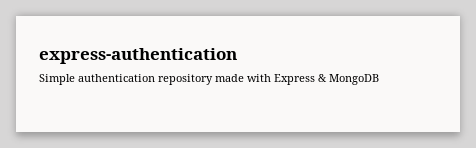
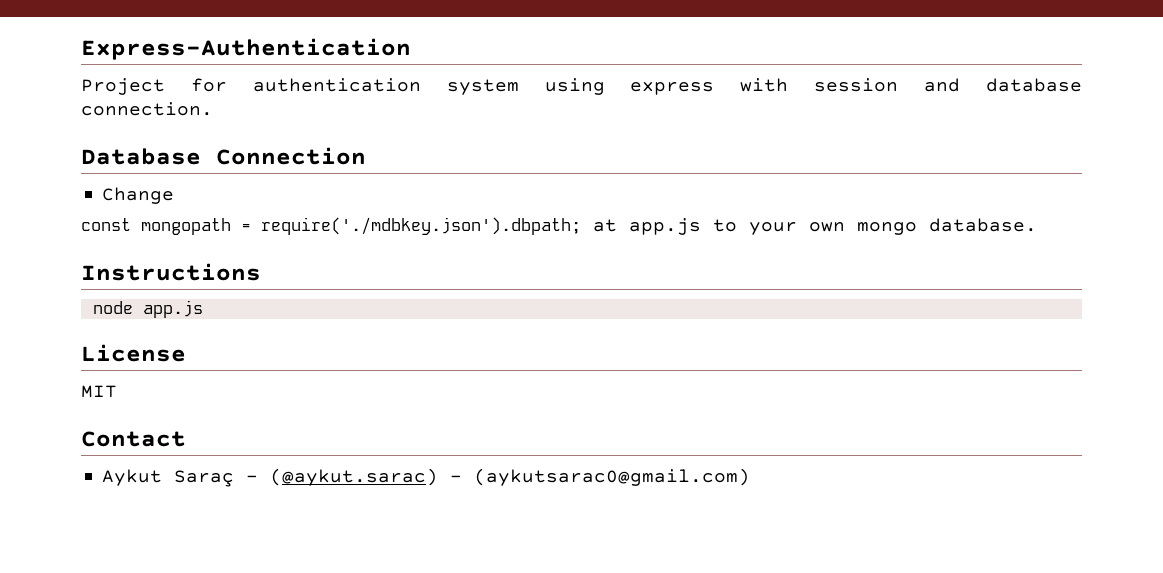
- express-authentication
- Simple authentication repository made with Express & MongoDB
+ Express-Authentication
+ Project for authentication system using express with session and database connection.
+ Database Connection
+ Change
+ const mongopath = require('./mdbkey.json').dbpath; at app.js to your own mongo database.
+ Instructions
+ node app.js
+ License
+ MIT
+ Contact
+ Aykut Saraç - (@aykut.sarac) - (aykutsarac0@gmail.com)

